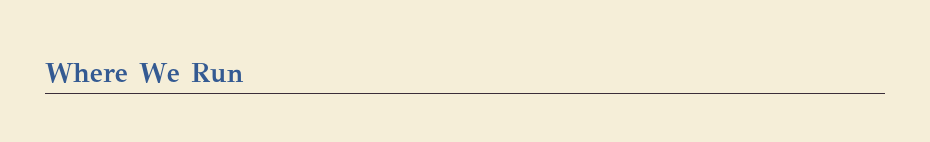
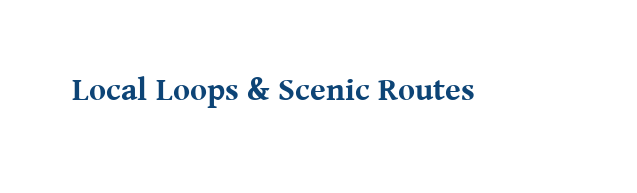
- Where We Run
+ Local Loops & Scenic Routes

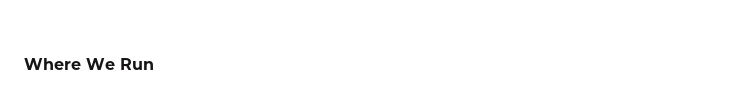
- Local Loops & Scenic Routes
+ Where We Run

